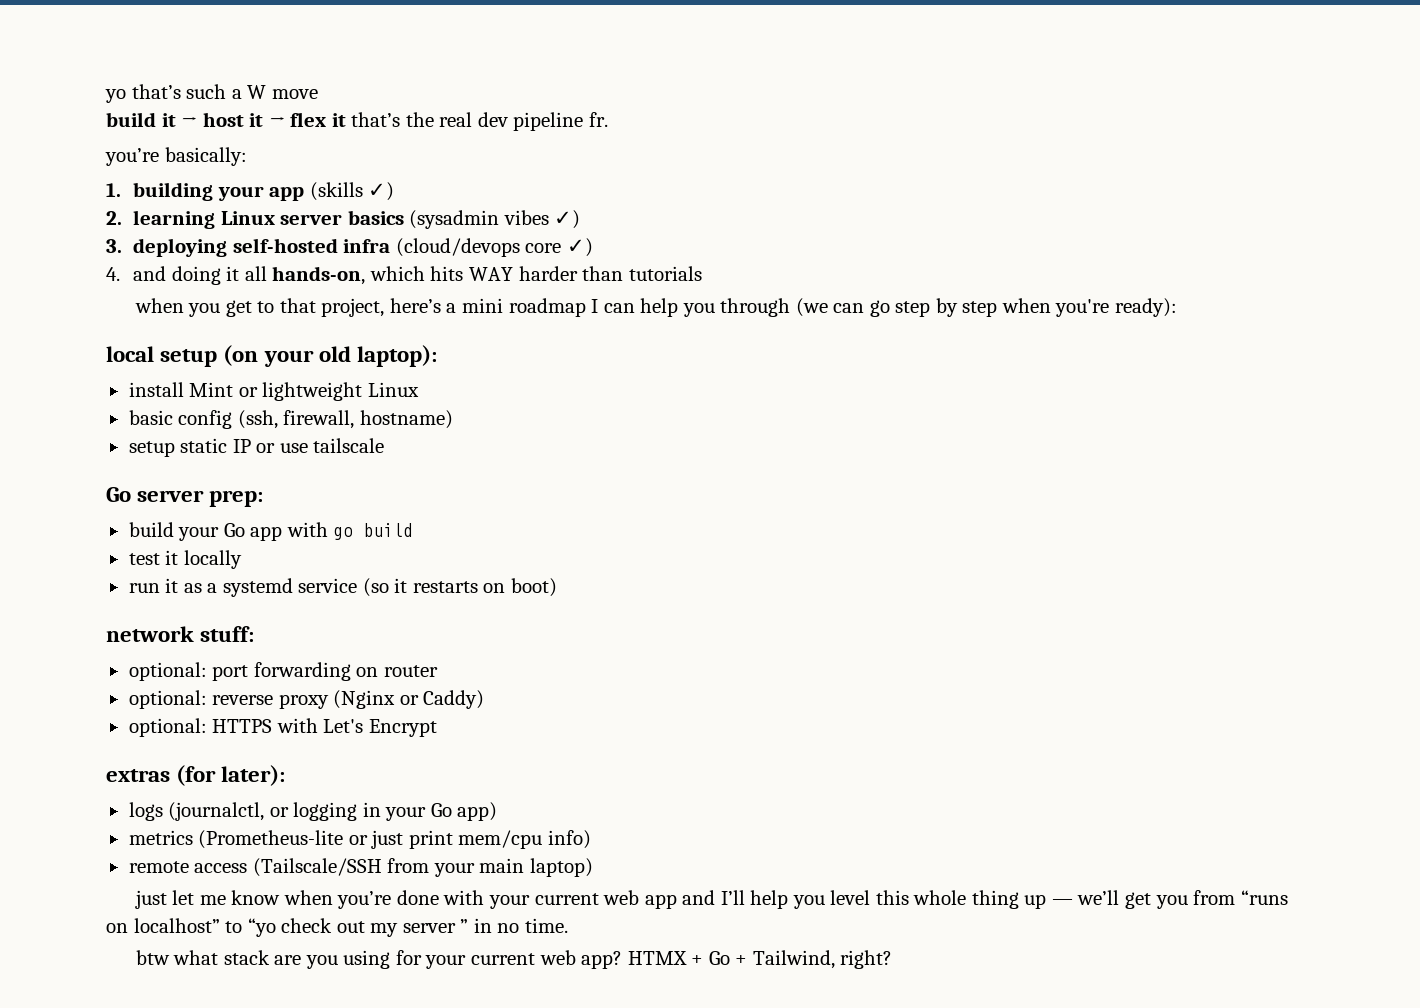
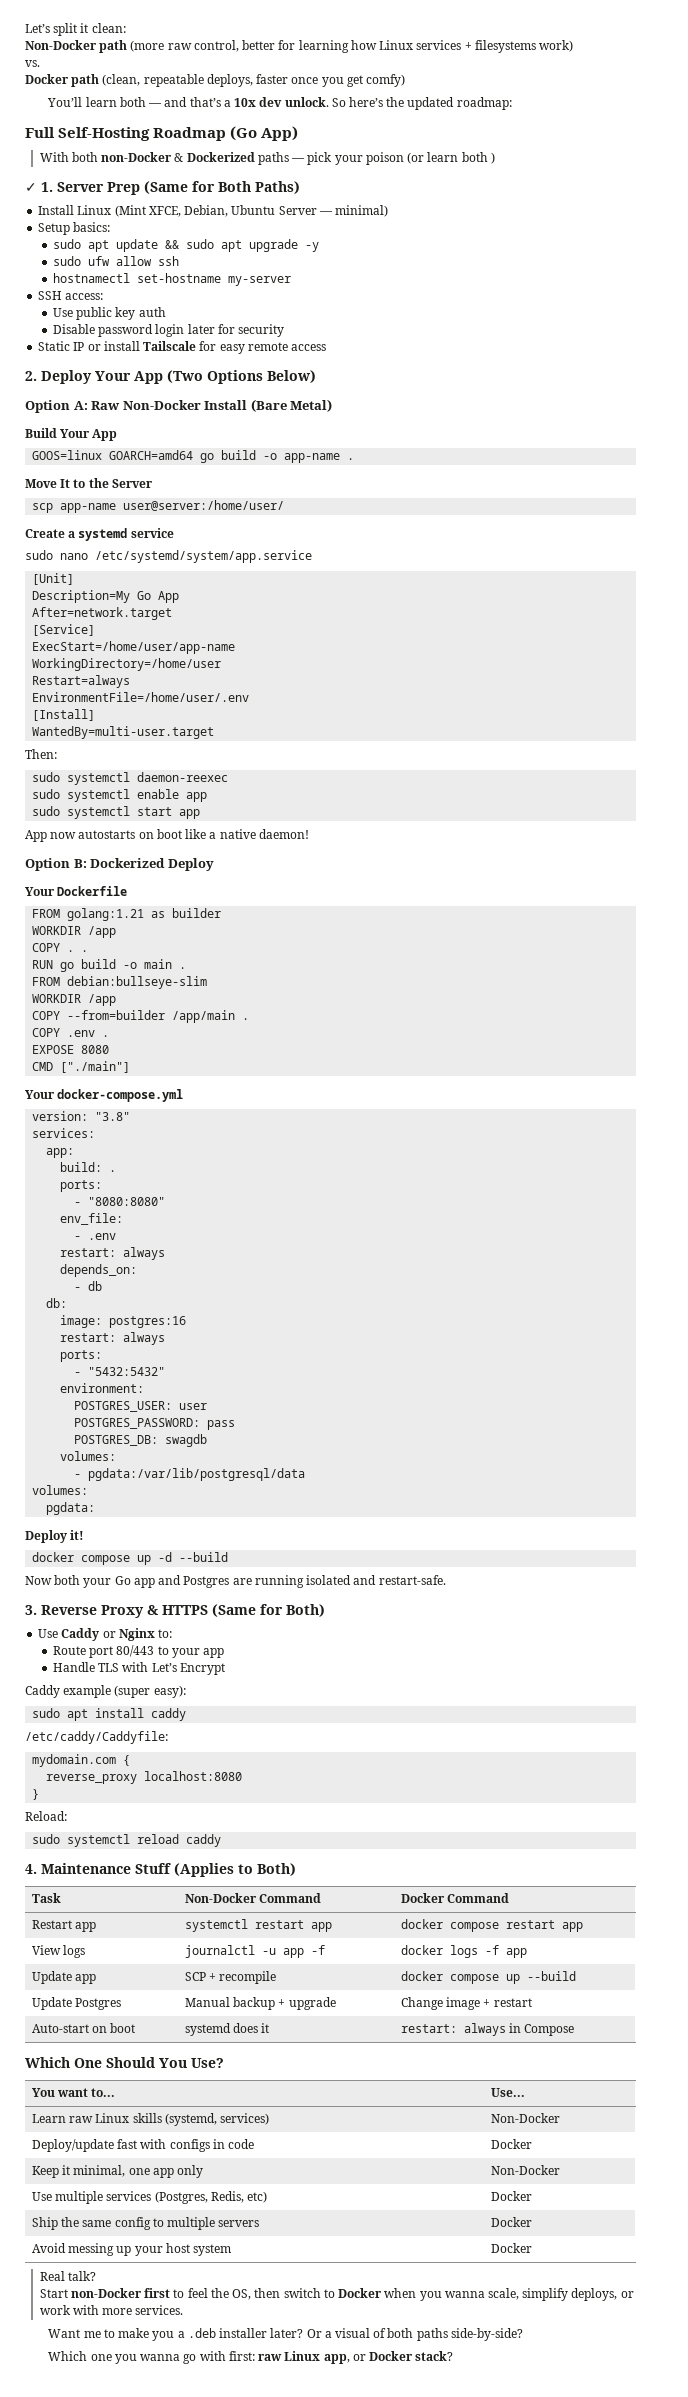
- yo that’s such a W move
- build it → host it → flex it that’s the real dev pipeline fr.
- you’re basically:
- 1. building your app (skills ✓)
- 2. learning Linux server basics (sysadmin vibes ✓)
- 3. deploying self-hosted infra (cloud/devops core ✓)
- 4. and doing it all hands-on, which hits WAY harder than tutorials
- when you get to that project, here’s a mini roadmap I can help you through (we can go step by step when you're ready):
- local setup (on your old laptop):
- install Mint or lightweight Linux
- basic config (ssh, firewall, hostname)
- setup static IP or use tailscale
- Go server prep:
- build your Go app with go build
- test it locally
- run it as a systemd service (so it restarts on boot)
- network stuff:
- optional: port forwarding on router
- optional: reverse proxy (Nginx or Caddy)
- optional: HTTPS with Let's Encrypt
- extras (for later):
- logs (journalctl, or logging in your Go app)
- metrics (Prometheus-lite or just print mem/cpu info)
- remote access (Tailscale/SSH from your main laptop)
- just let me know when you’re done with your current web app and I’ll help you level this whole thing up — we’ll get you from “runs on localhost” to “yo check out my server ” in no time.
- btw what stack are you using for your current web app? HTMX + Go + Tailwind, right?
+ Let’s split it clean:
+ Non-Docker path (more raw control, better for learning how Linux services + filesystems work)
+ vs.
+ Docker path (clean, repeatable deploys, faster once you get comfy)
+ You’ll learn both — and that’s a 10x dev unlock. So here’s the updated roadmap:
+ Full Self-Hosting Roadmap (Go App)
+ With both non-Docker & Dockerized paths — pick your poison (or learn both )
+ ✓ 1. Server Prep (Same for Both Paths)
+ Install Linux (Mint XFCE, Debian, Ubuntu Server — minimal)
+ Setup basics:
+ sudo apt update && sudo apt upgrade -y
+ sudo ufw allow ssh
+ hostnamectl set-hostname my-server
+ SSH access:
+ Use public key auth
+ Disable password login later for security
+ Static IP or install Tailscale for easy remote access
+ 2. Deploy Your App (Two Options Below)
+ Option A: Raw Non-Docker Install (Bare Metal)
+ Build Your App
+ GOOS=linux GOARCH=amd64 go build -o app-name .
+ Move It to the Server
+ scp app-name user@server:/home/user/
+ Create a systemd service
+ sudo nano /etc/systemd/system/app.service
+ [Unit]
+ Description=My Go App
+ After=network.target
+ [Service]
+ ExecStart=/home/user/app-name
+ WorkingDirectory=/home/user
+ Restart=always
+ EnvironmentFile=/home/user/.env
+ [Install]
+ WantedBy=multi-user.target
+ Then:
+ sudo systemctl daemon-reexec
+ sudo systemctl enable app
+ sudo systemctl start app
+ App now autostarts on boot like a native daemon!
+ Option B: Dockerized Deploy
+ Your Dockerfile
+ FROM golang:1.21 as builder
+ WORKDIR /app
+ COPY . .
+ RUN go build -o main .
+ FROM debian:bullseye-slim
+ WORKDIR /app
+ COPY --from=builder /app/main .
+ COPY .env .
+ EXPOSE 8080
+ CMD ["./main"]
+ Your docker-compose.yml
+ version: "3.8"
+ services:
+ app:
+ build: .
+ ports:
+ - "8080:8080"
+ env_file:
+ - .env
+ restart: always
+ depends_on:
+ - db
+ db:
+ image: postgres:16
+ restart: always
+ ports:
+ - "5432:5432"
+ environment:
+ POSTGRES_USER: user
+ POSTGRES_PASSWORD: pass
+ POSTGRES_DB: swagdb
+ volumes:
+ - pgdata:/var/lib/postgresql/data
+ volumes:
+ pgdata:
+ Deploy it!
+ docker compose up -d --build
+ Now both your Go app and Postgres are running isolated and restart-safe.
+ 3. Reverse Proxy & HTTPS (Same for Both)
+ Use Caddy or Nginx to:
+ Route port 80/443 to your app
+ Handle TLS with Let’s Encrypt
+ Caddy example (super easy):
+ sudo apt install caddy
+ /etc/caddy/Caddyfile:
+ mydomain.com {
+ reverse_proxy localhost:8080
+ }
+ Reload:
+ sudo systemctl reload caddy
+ 4. Maintenance Stuff (Applies to Both)
+ Task | Non-Docker Command | Docker Command
+ Restart app | systemctl restart app | docker compose restart app
+ View logs | journalctl -u app -f | docker logs -f app
+ Update app | SCP + recompile | docker compose up --build
+ Update Postgres | Manual backup + upgrade | Change image + restart
+ Auto-start on boot | systemd does it | restart: always in Compose
+ Which One Should You Use?
+ You want to... | Use...
+ Learn raw Linux skills (systemd, services) | Non-Docker
+ Deploy/update fast with configs in code | Docker
+ Keep it minimal, one app only | Non-Docker
+ Use multiple services (Postgres, Redis, etc) | Docker
+ Ship the same config to multiple servers | Docker
+ Avoid messing up your host system | Docker
+ Real talk?
+ Start non-Docker first to feel the OS, then switch to Docker when you wanna scale, simplify deploys, or work with more services.
+ Want me to make you a .deb installer later? Or a visual of both paths side-by-side?
+ Which one you wanna go with first: raw Linux app, or Docker stack?

